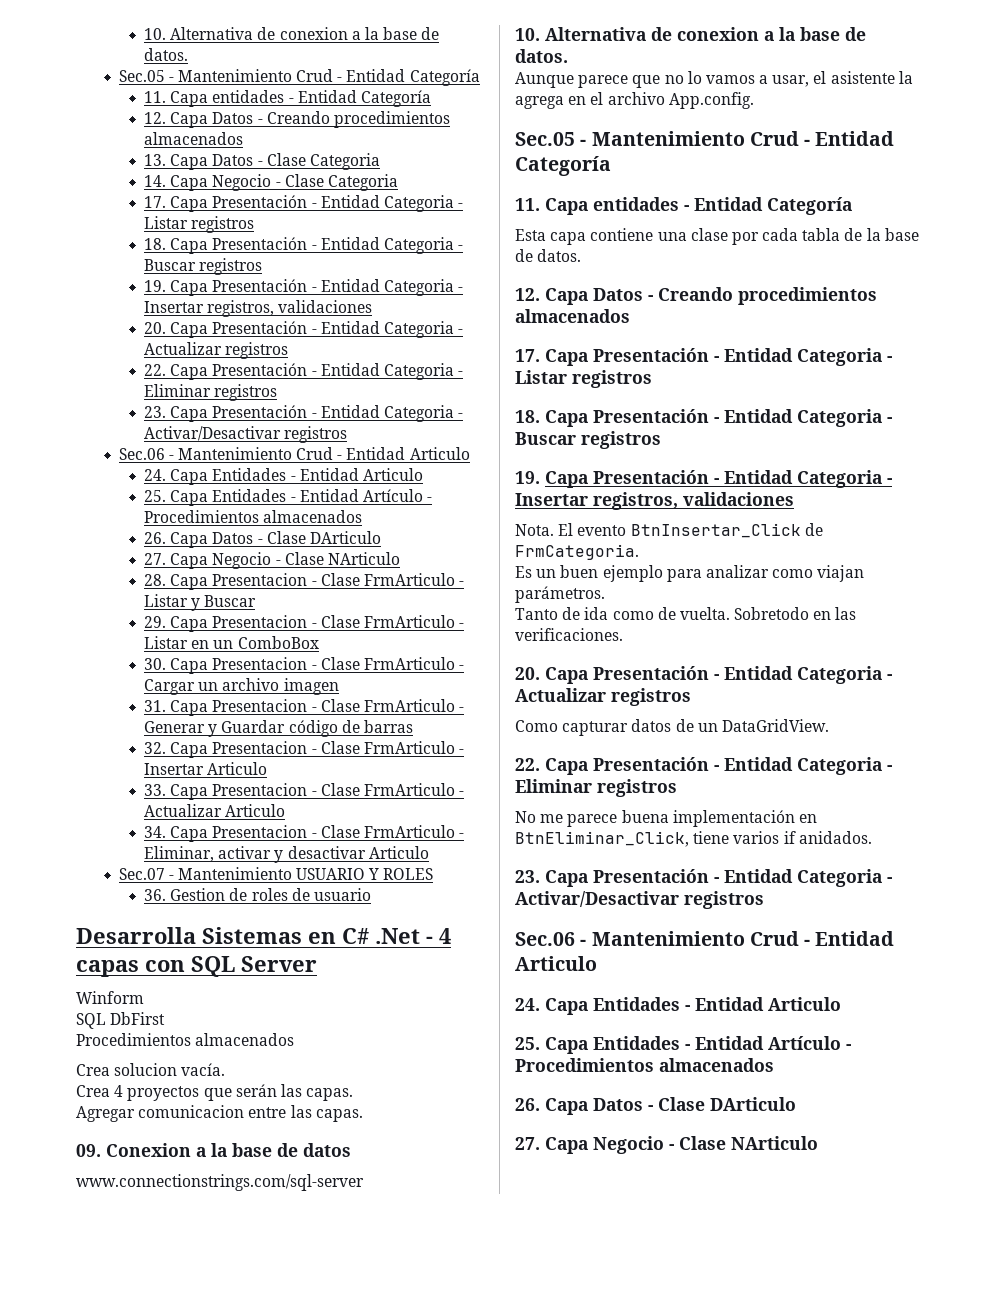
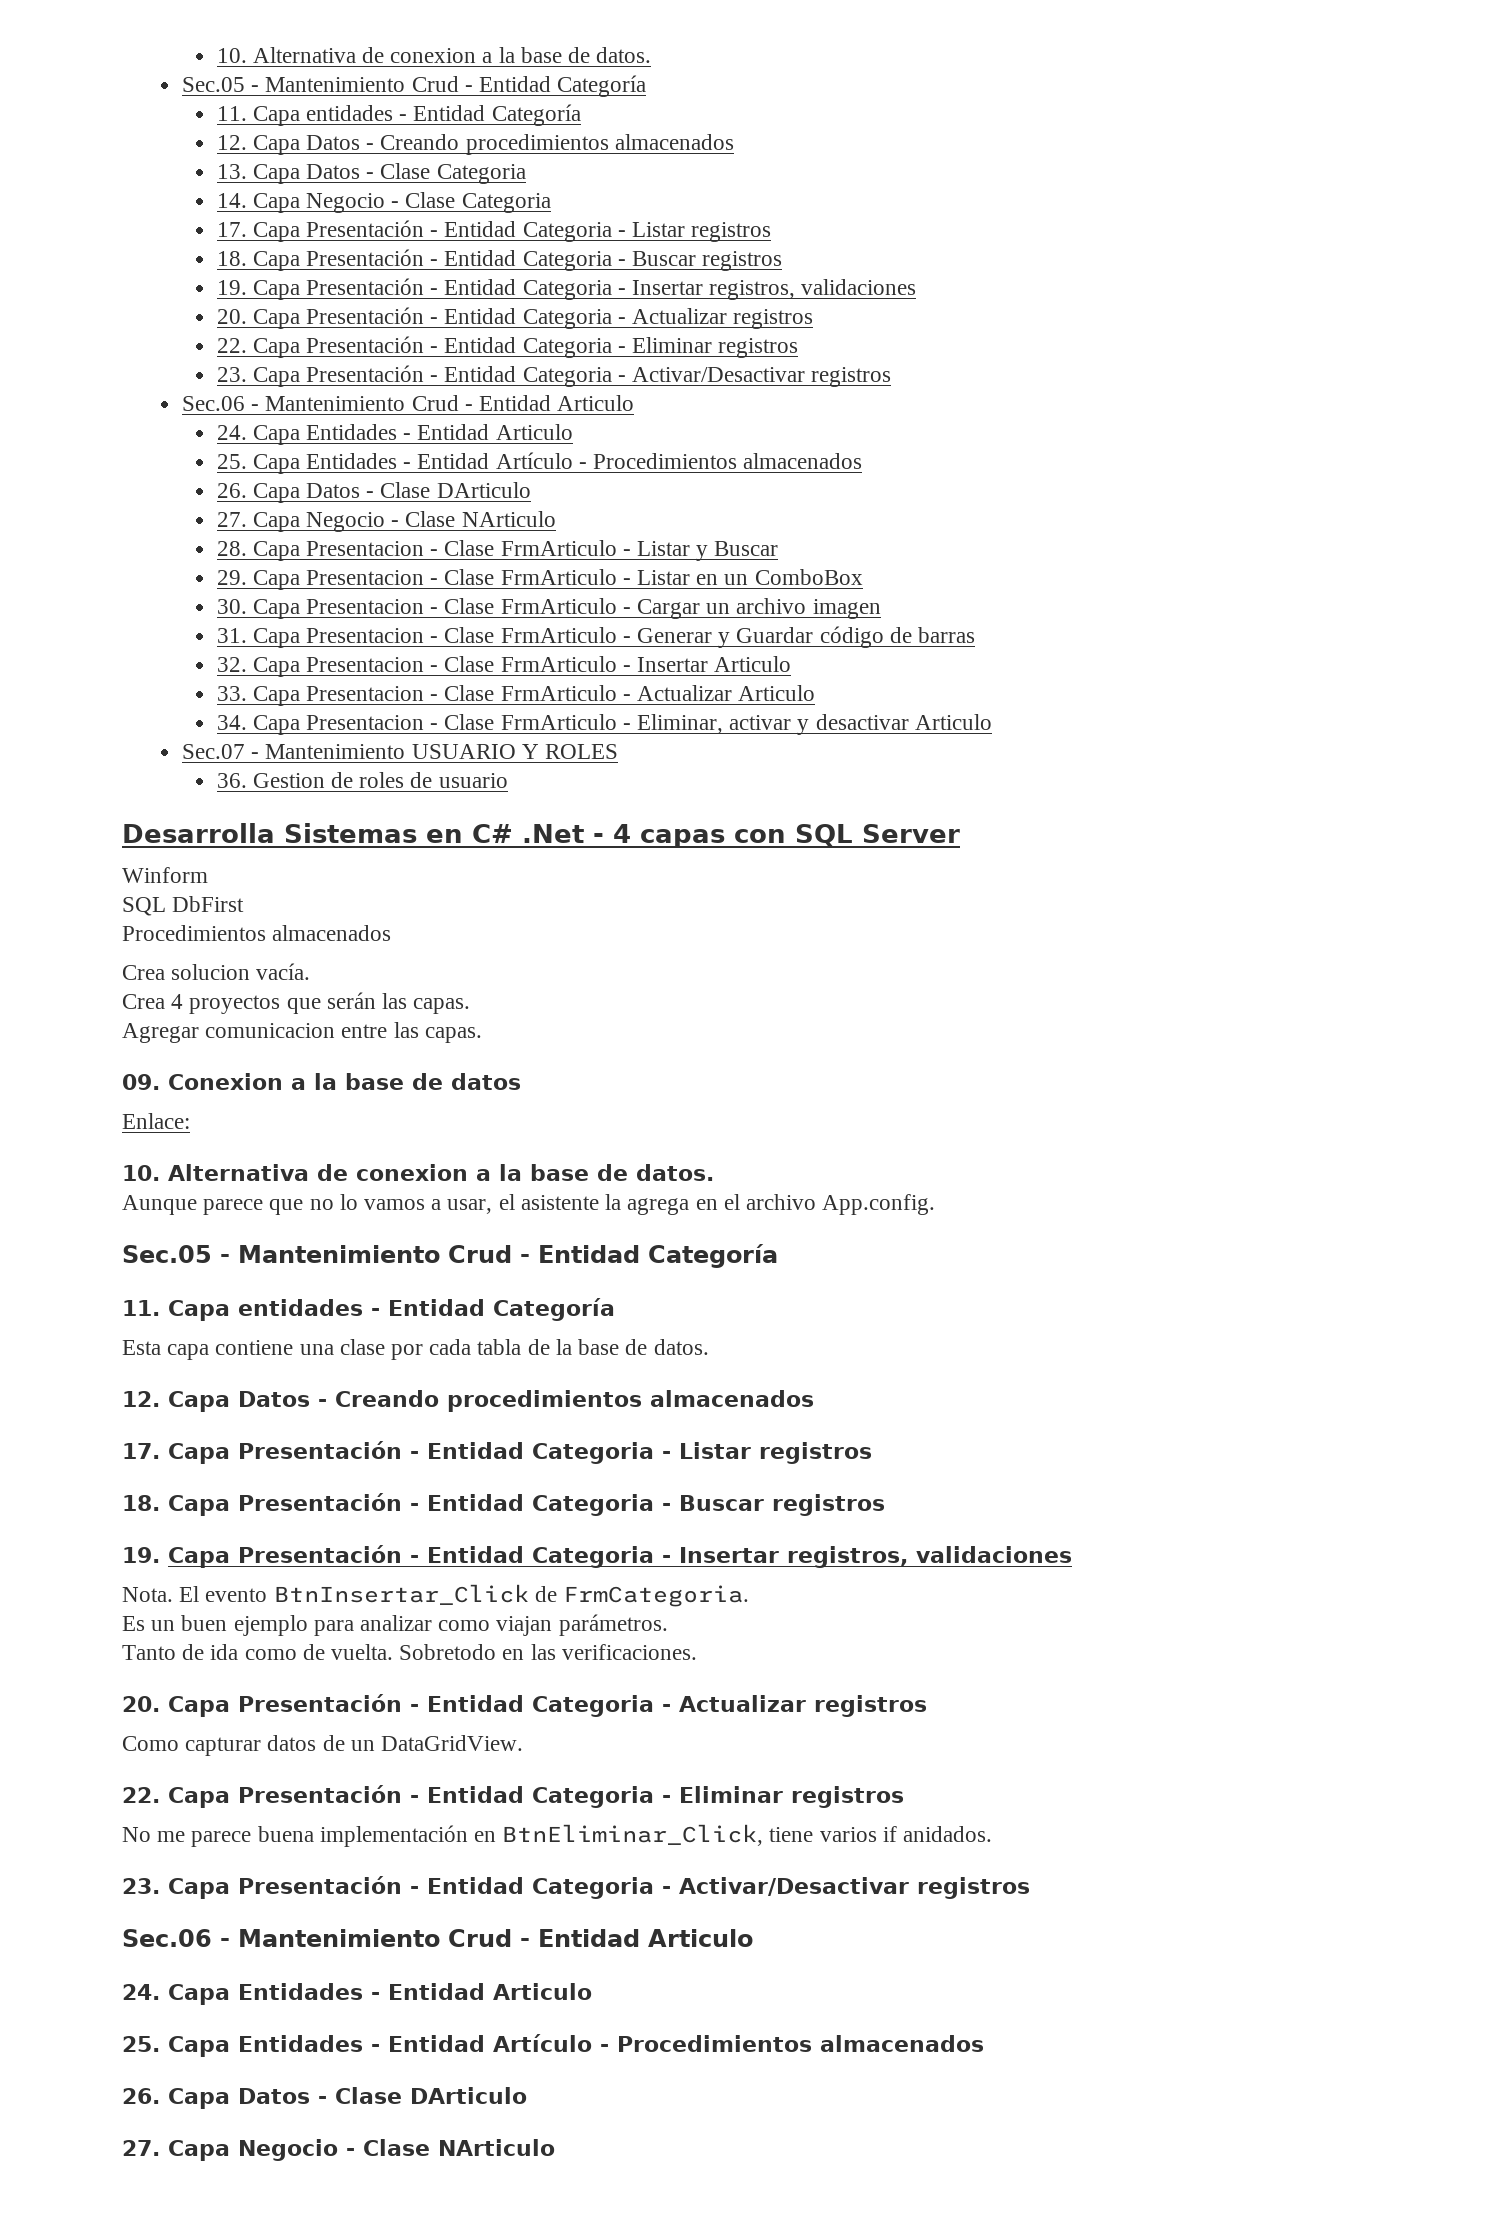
- www.connectionstrings.com/sql-server
+ Enlace:

